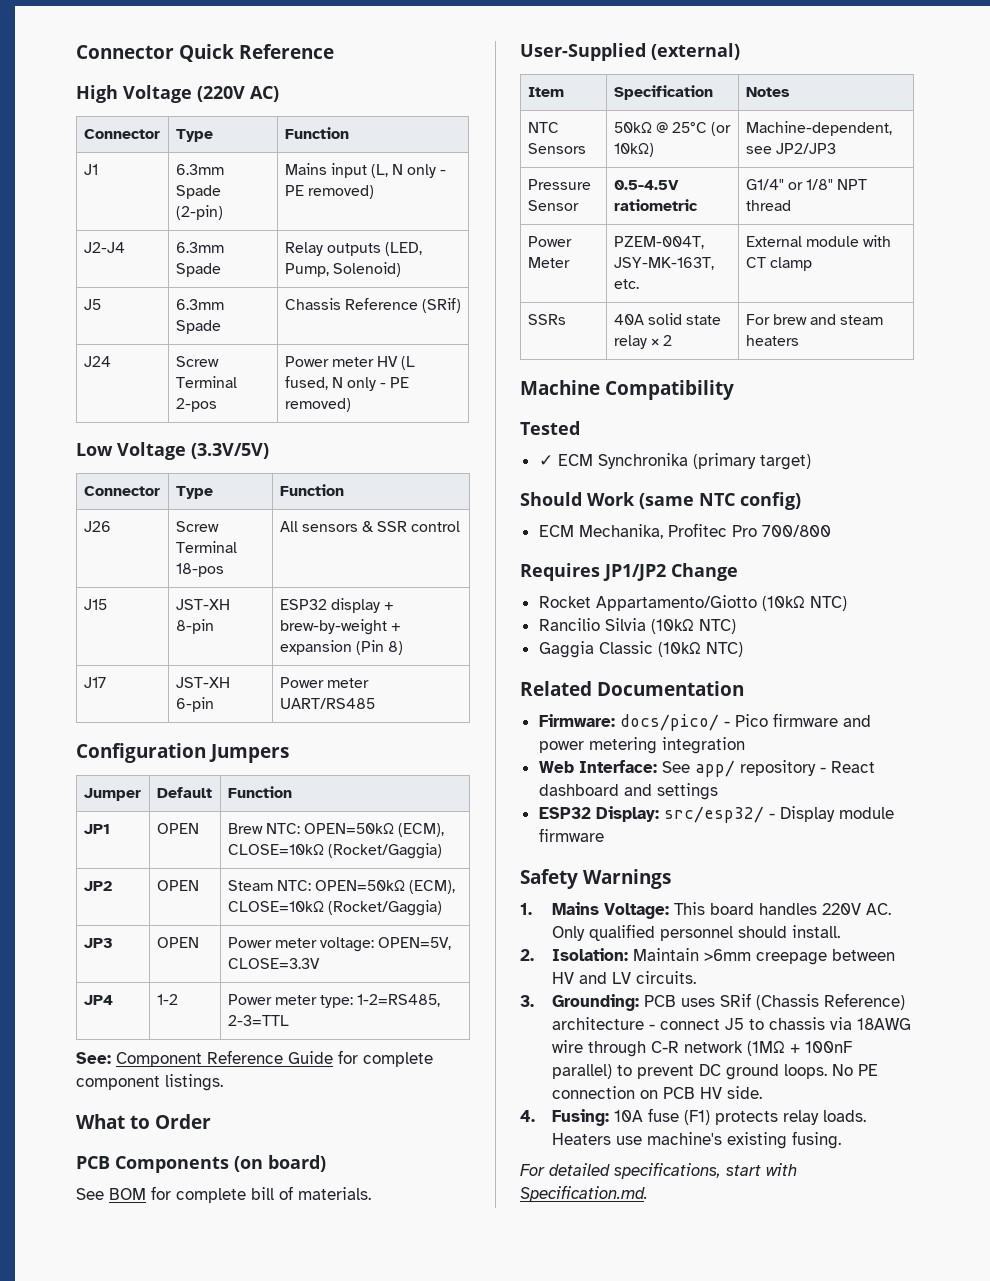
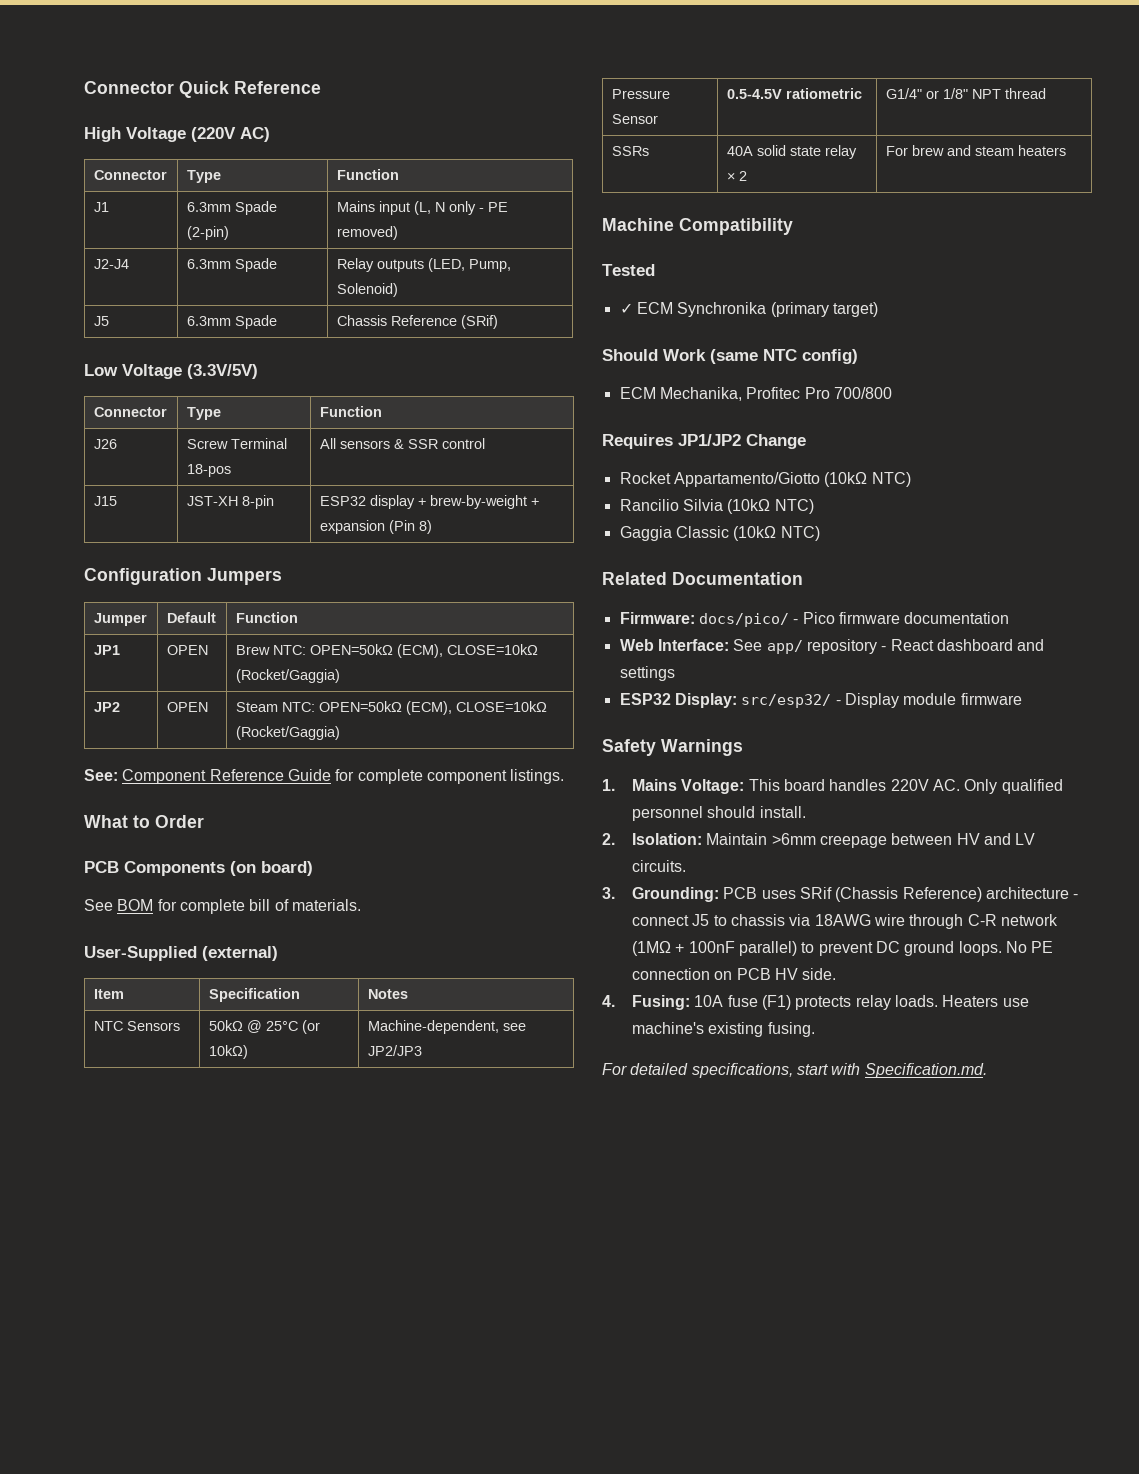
- J24 | Screw Terminal 2-pos | Power meter HV (L fused, N only - PE removed)
- J17 | JST-XH 6-pin | Power meter UART/RS485
- JP3 | OPEN | Power meter voltage: OPEN=5V, CLOSE=3.3V
- JP4 | 1-2 | Power meter type: 1-2=RS485, 2-3=TTL
- Power Meter | PZEM-004T, JSY-MK-163T, etc. | External module with CT clamp
- Firmware: docs/pico/ - Pico firmware and power metering integration
+ Firmware: docs/pico/ - Pico firmware documentation

